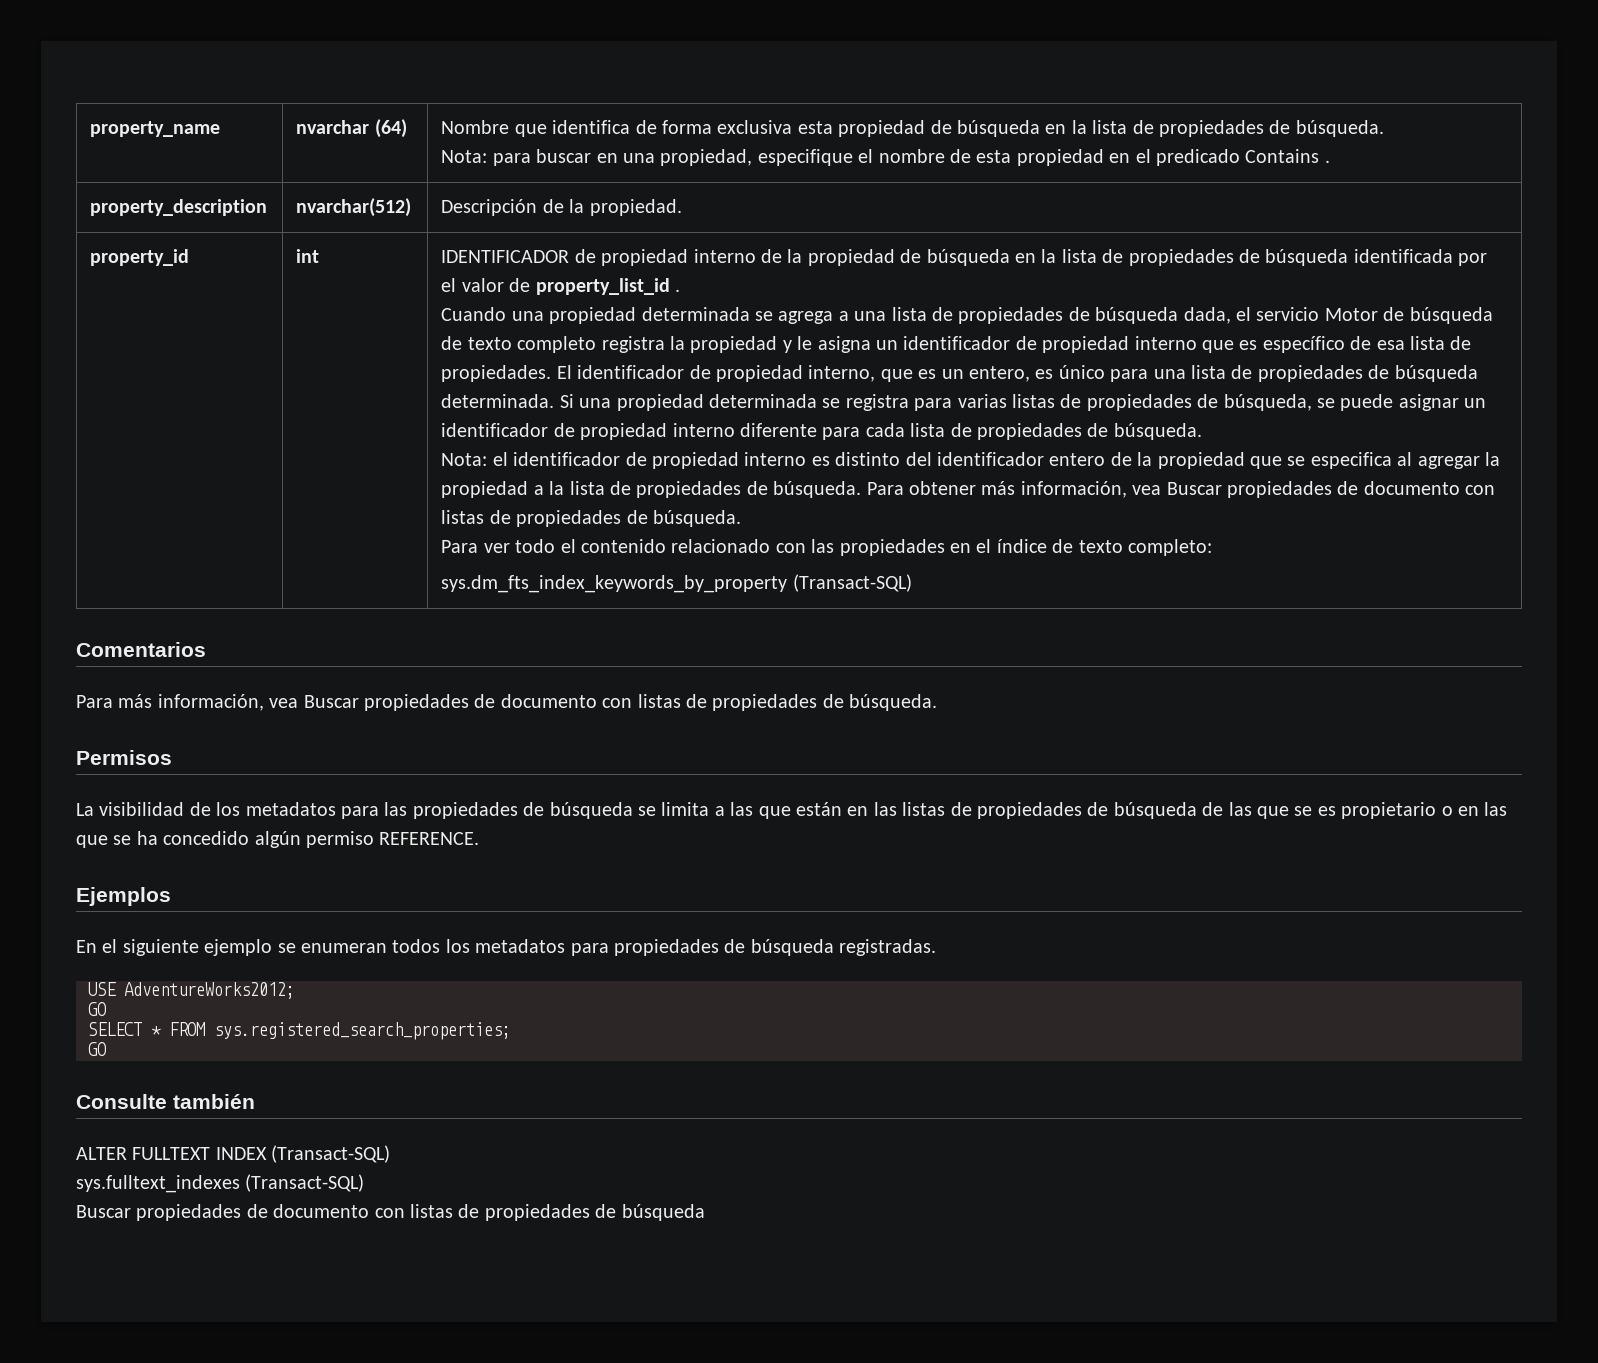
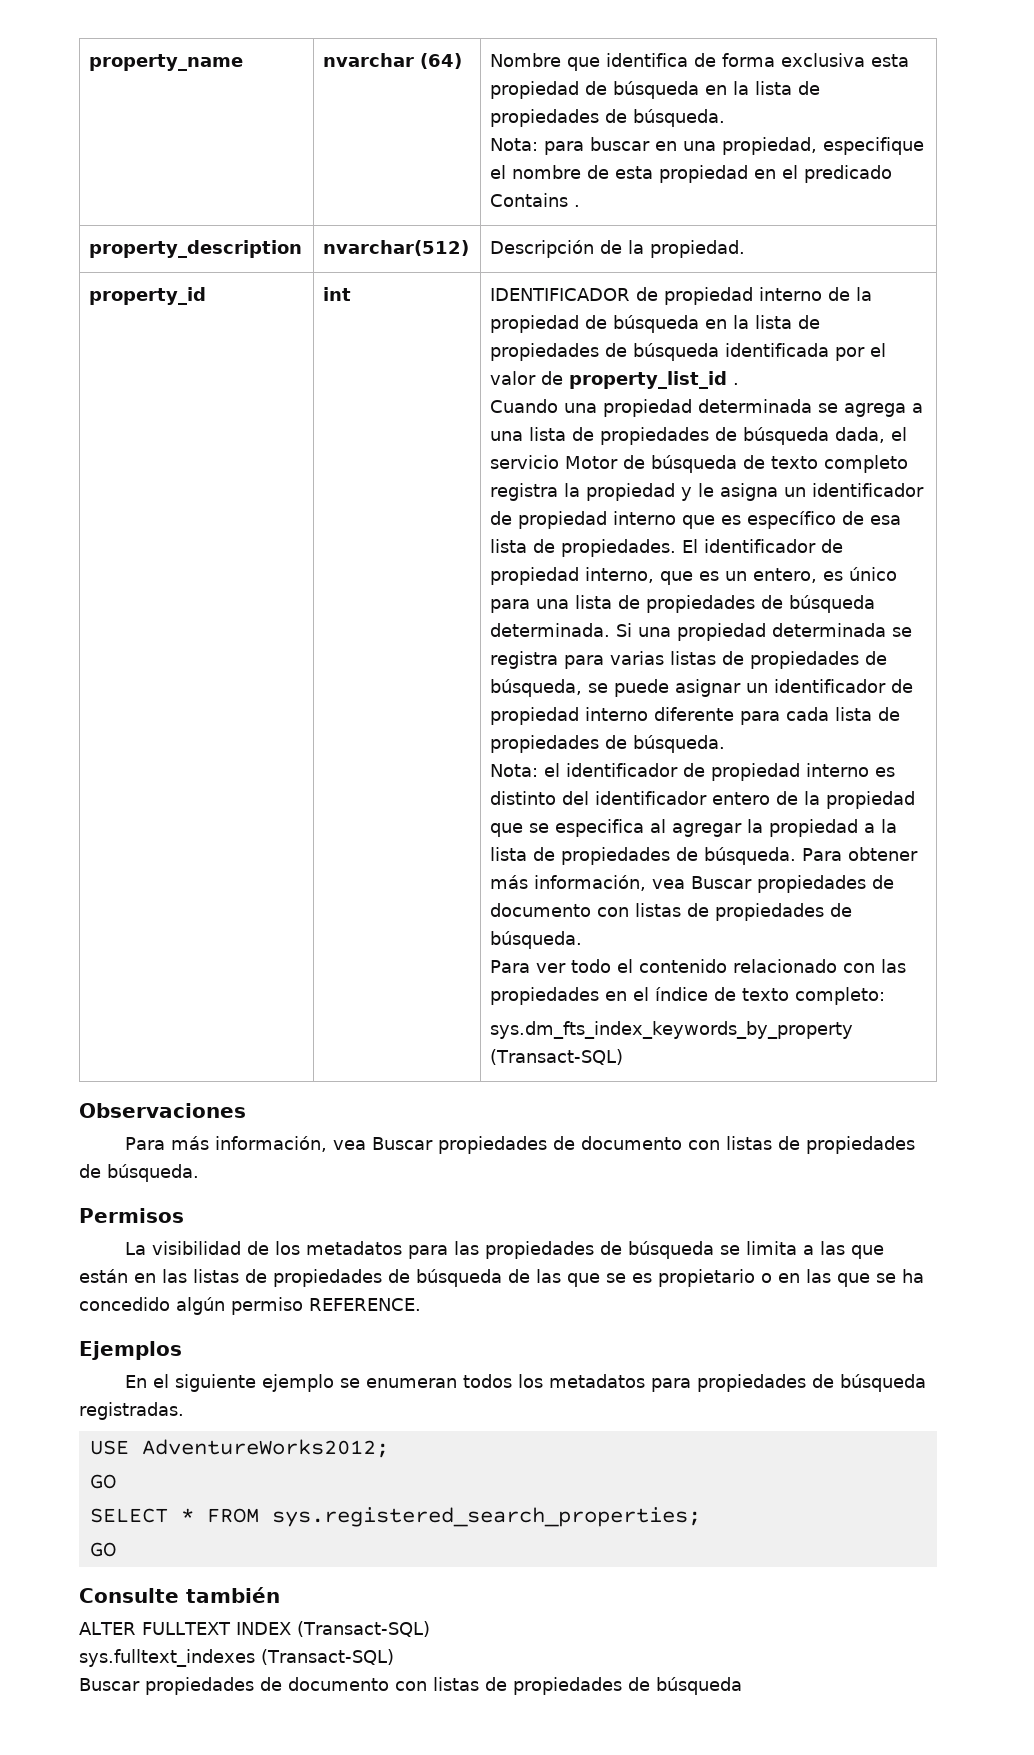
- Comentarios
+ Observaciones

